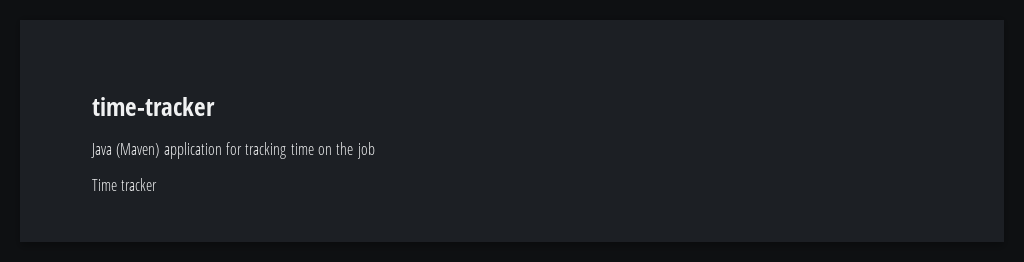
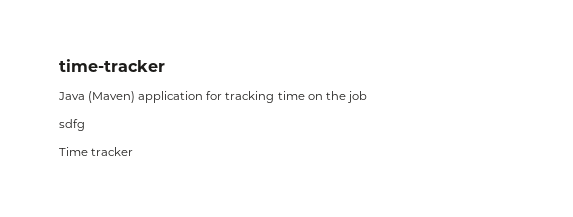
+ sdfg

